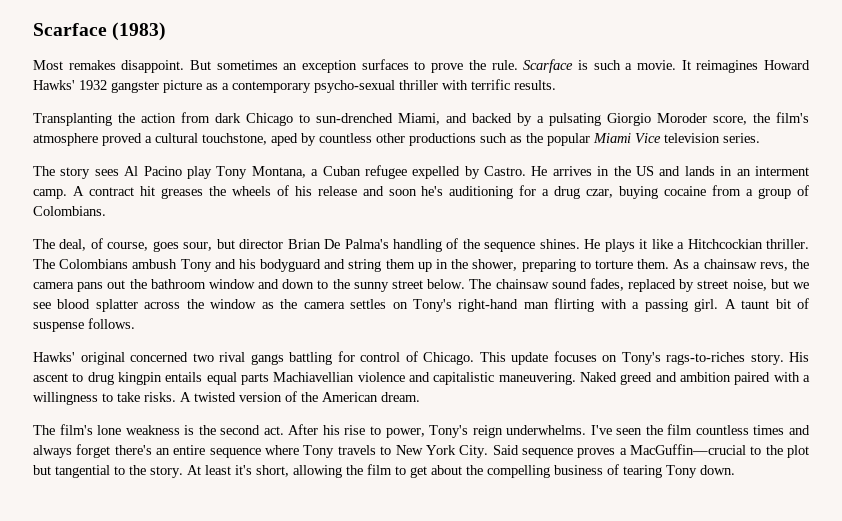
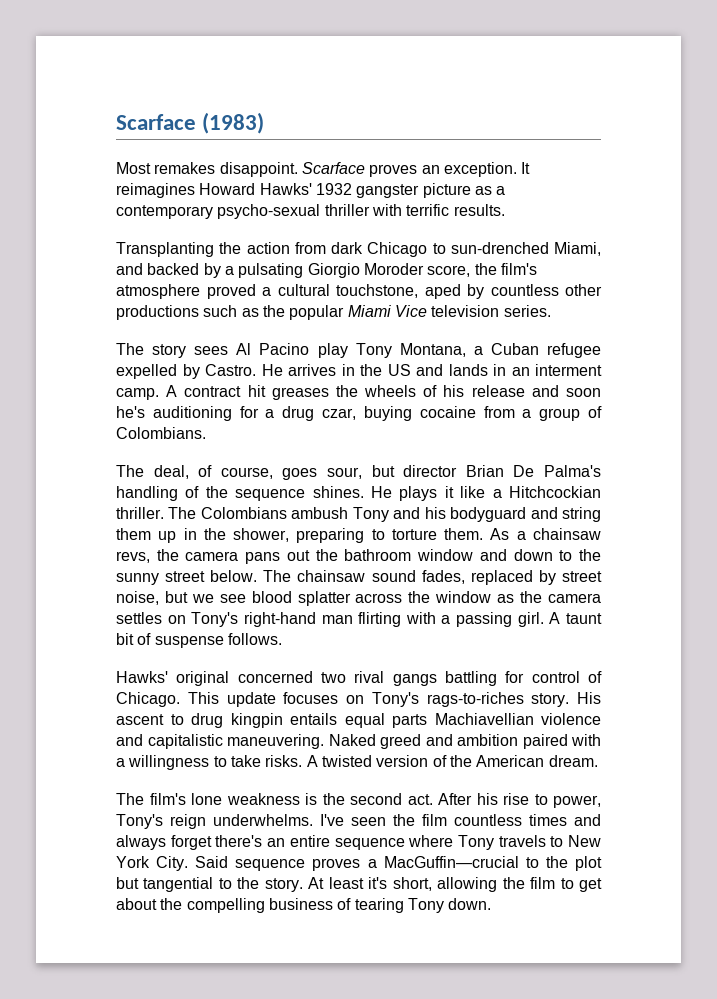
- But sometimes an exception surfaces to prove the rule. Scarface is such a movie.
+ Scarface proves an exception.

